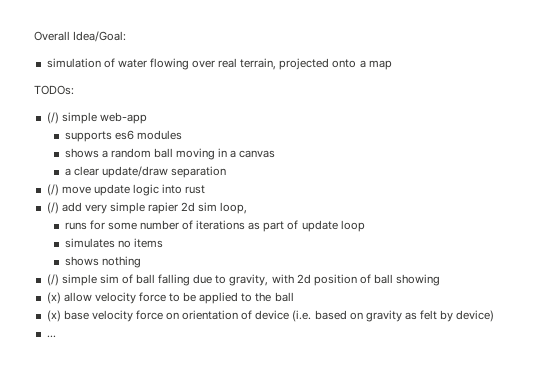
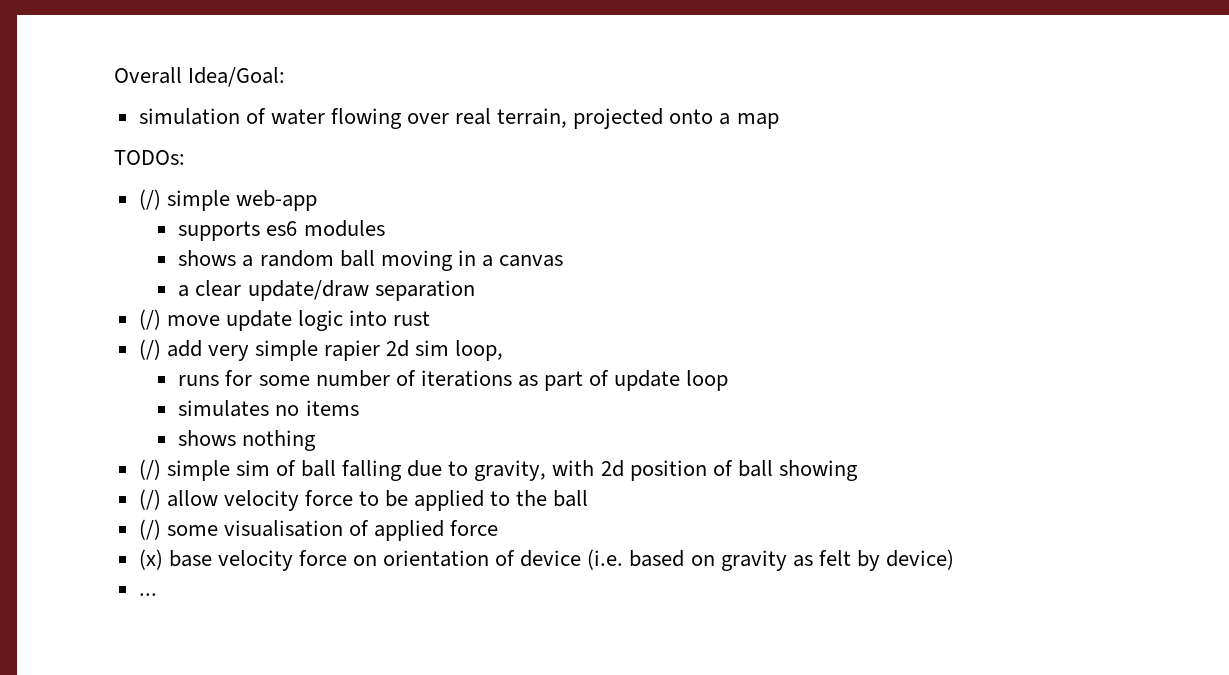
- (x) allow velocity force to be applied to the ball
+ (/) allow velocity force to be applied to the ball
+ (/) some visualisation of applied force

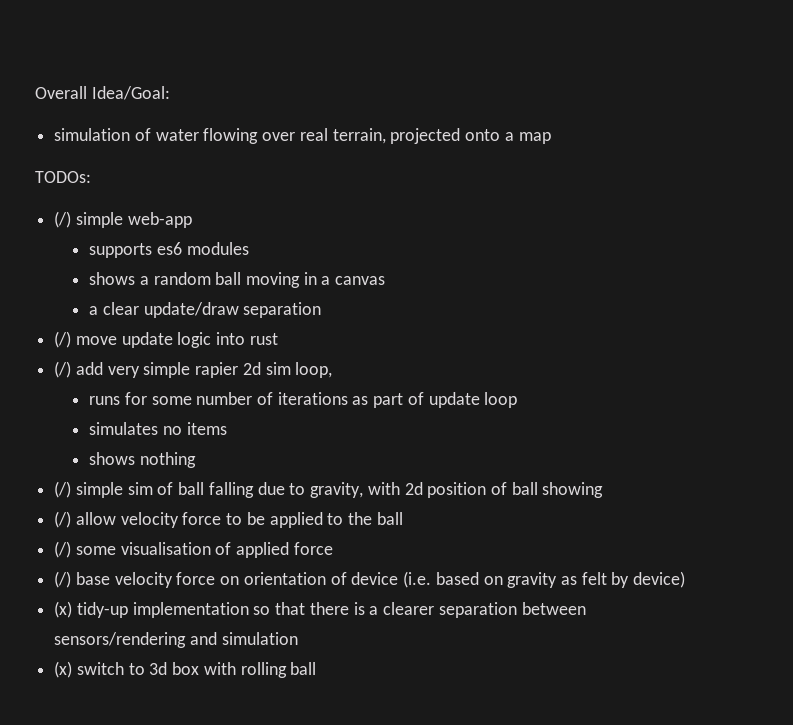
- (x) base velocity force on orientation of device (i.e. based on gravity as felt by device)
+ (/) base velocity force on orientation of device (i.e. based on gravity as felt by device)
- ...
+ (x) tidy-up implementation so that there is a clearer separation between sensors/rendering and simulation
+ (x) switch to 3d box with rolling ball

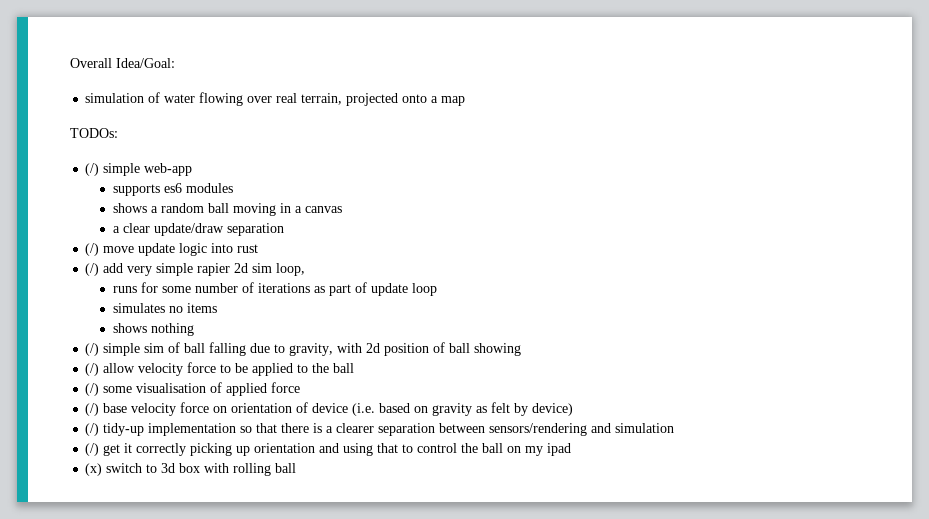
- (x) tidy-up implementation so that there is a clearer separation between sensors/rendering and simulation
+ (/) tidy-up implementation so that there is a clearer separation between sensors/rendering and simulation
+ (/) get it correctly picking up orientation and using that to control the ball on my ipad

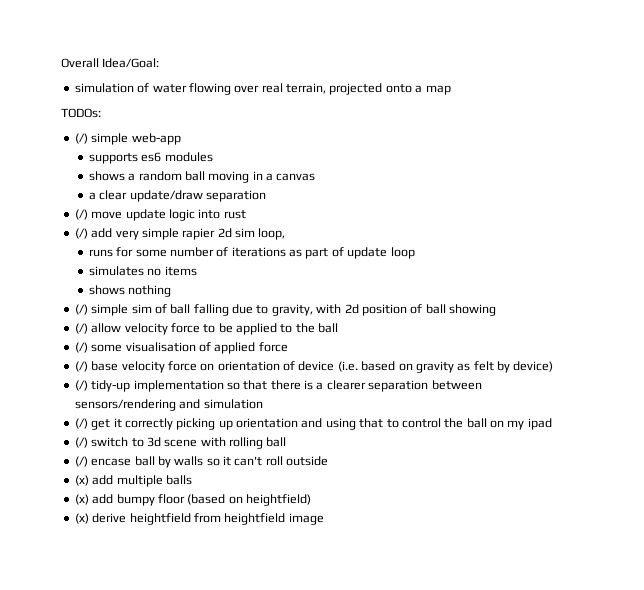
- (x) switch to 3d box with rolling ball
+ (/) switch to 3d scene with rolling ball
+ (/) encase ball by walls so it can't roll outside
+ (x) add multiple balls
+ (x) add bumpy floor (based on heightfield)
+ (x) derive heightfield from heightfield image

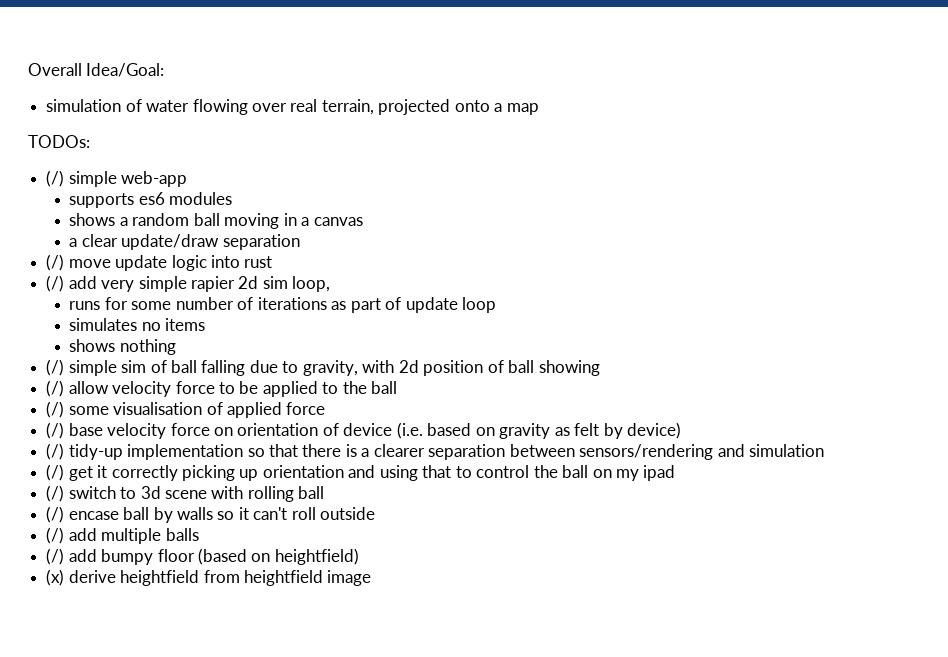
- (x) add multiple balls
+ (/) add multiple balls
- (x) add bumpy floor (based on heightfield)
+ (/) add bumpy floor (based on heightfield)

